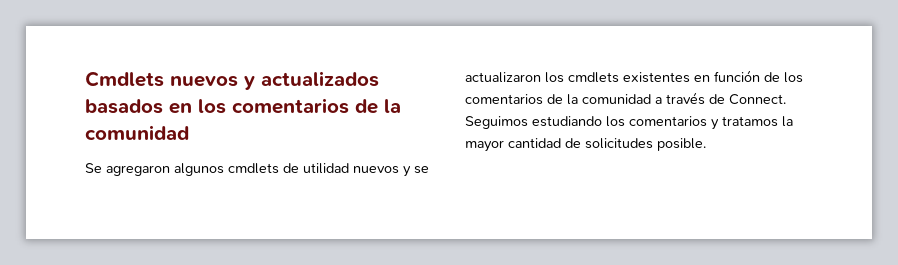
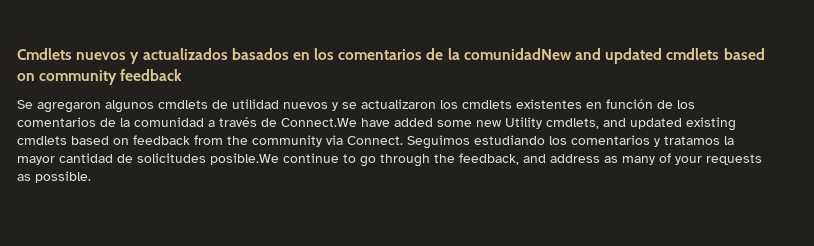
- Cmdlets nuevos y actualizados basados en los comentarios de la comunidad
+ Cmdlets nuevos y actualizados basados en los comentarios de la comunidadNew and updated cmdlets based on community feedback
- Se agregaron algunos cmdlets de utilidad nuevos y se actualizaron los cmdlets existentes en función de los comentarios de la comunidad a través de Connect.
+ Se agregaron algunos cmdlets de utilidad nuevos y se actualizaron los cmdlets existentes en función de los comentarios de la comunidad a través de Connect.We have added some new Utility cmdlets, and updated existing cmdlets based on feedback from the community via Connect.
- Seguimos estudiando los comentarios y tratamos la mayor cantidad de solicitudes posible.
+ Seguimos estudiando los comentarios y tratamos la mayor cantidad de solicitudes posible.We continue to go through the feedback, and address as many of your requests as possible.

